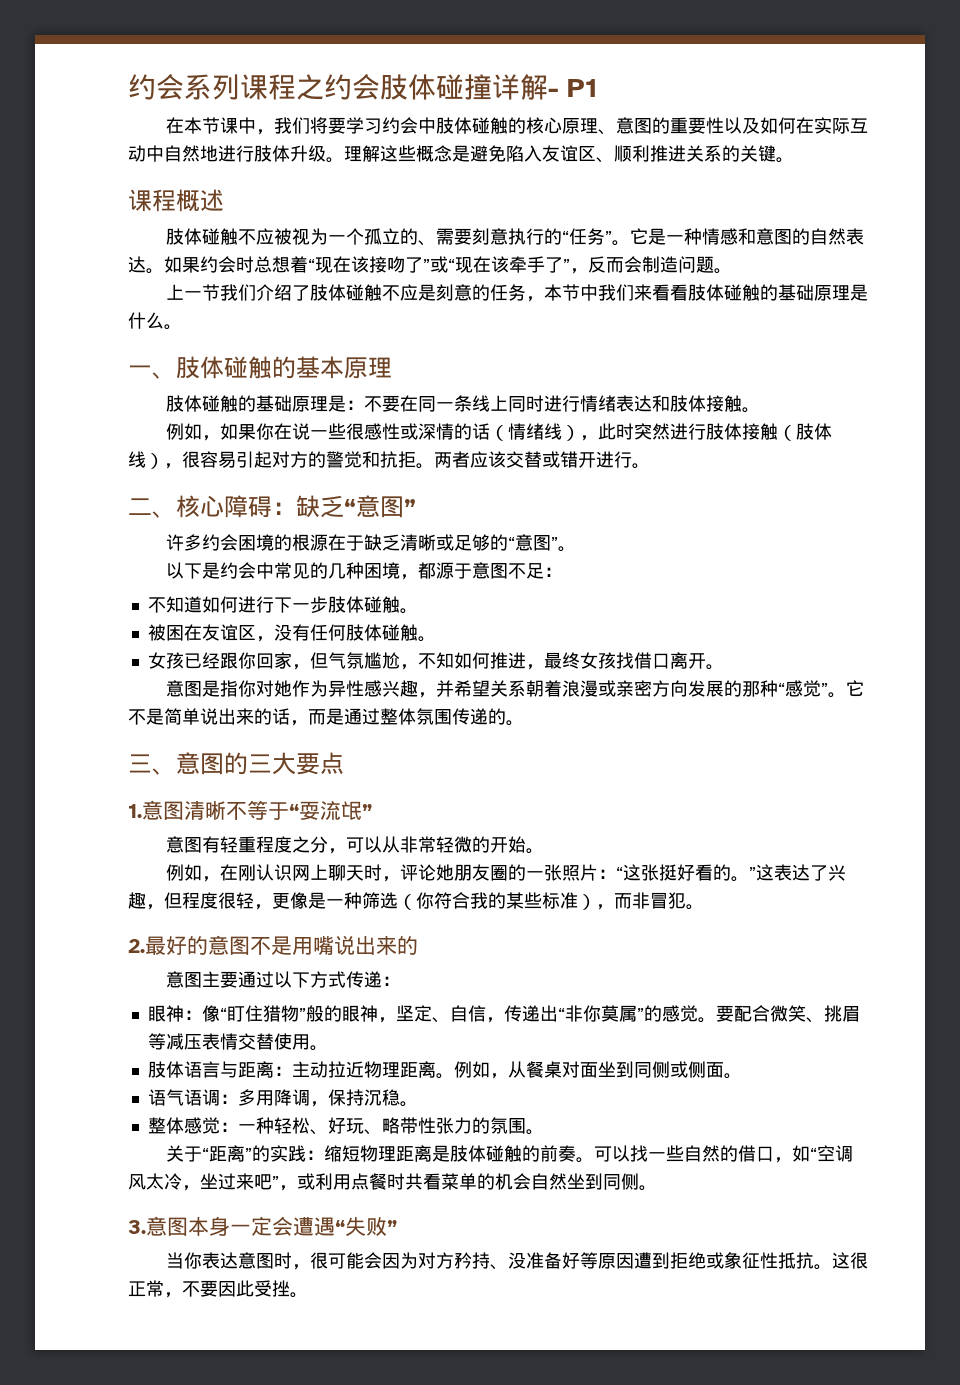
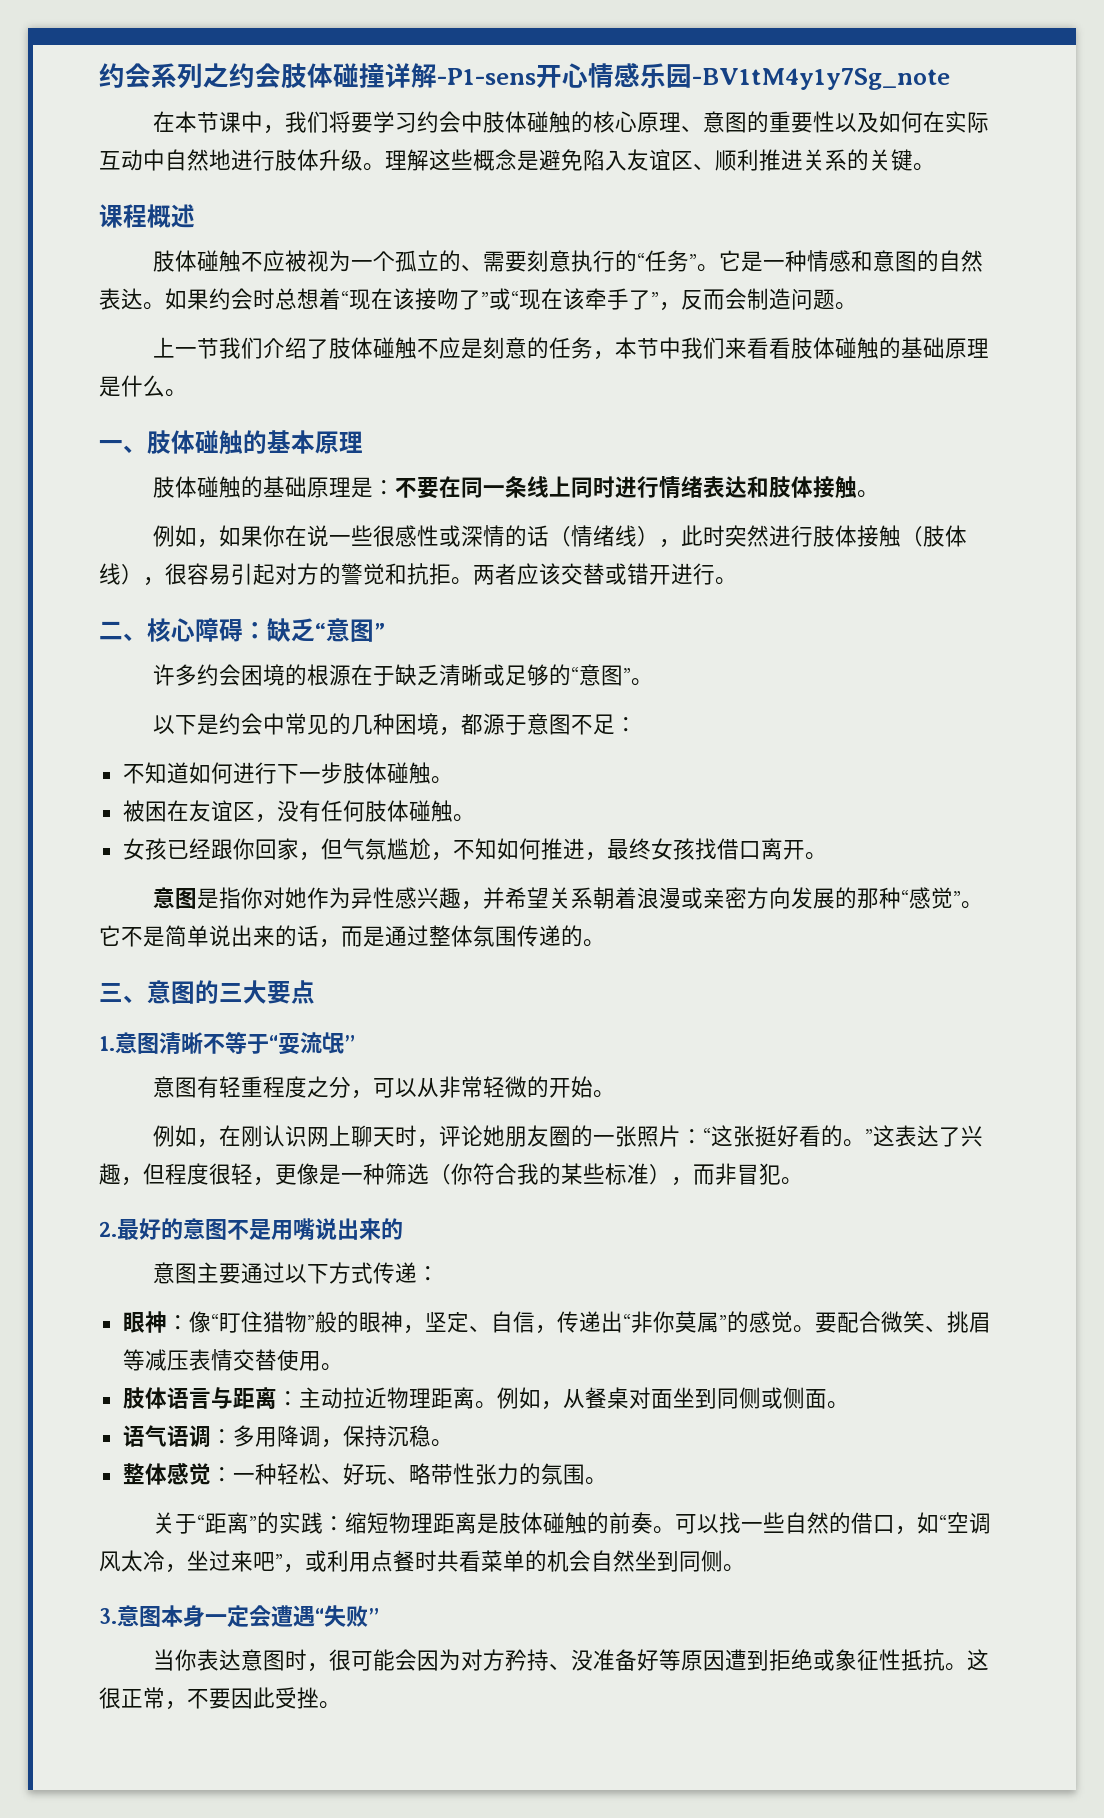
- 约会系列课程之约会肢体碰撞详解- P1
+ 约会系列之约会肢体碰撞详解-P1-sens开心情感乐园-BV1tM4y1y7Sg_note

